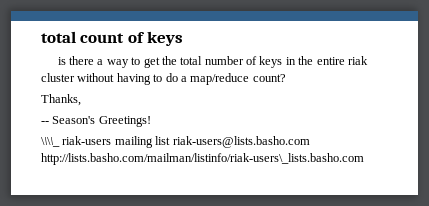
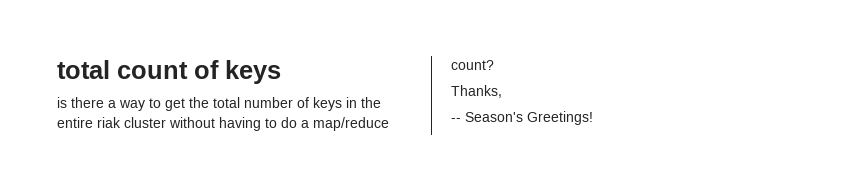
- \\\\_ riak-users mailing list riak-users@lists.basho.com http://lists.basho.com/mailman/listinfo/riak-users\_lists.basho.com

